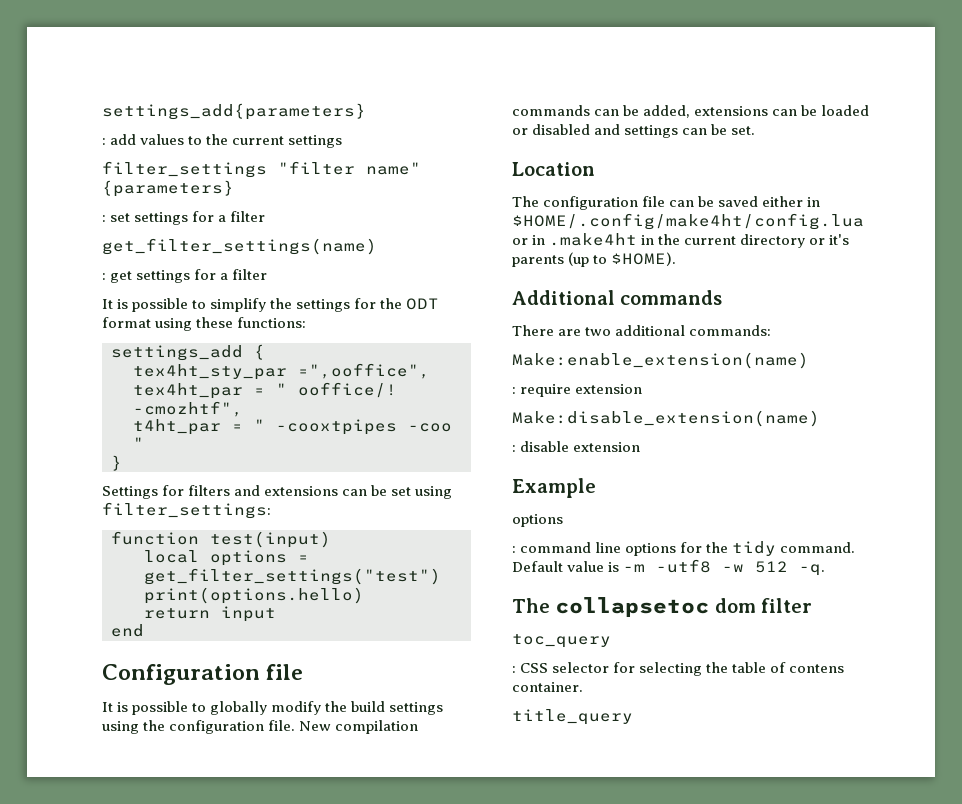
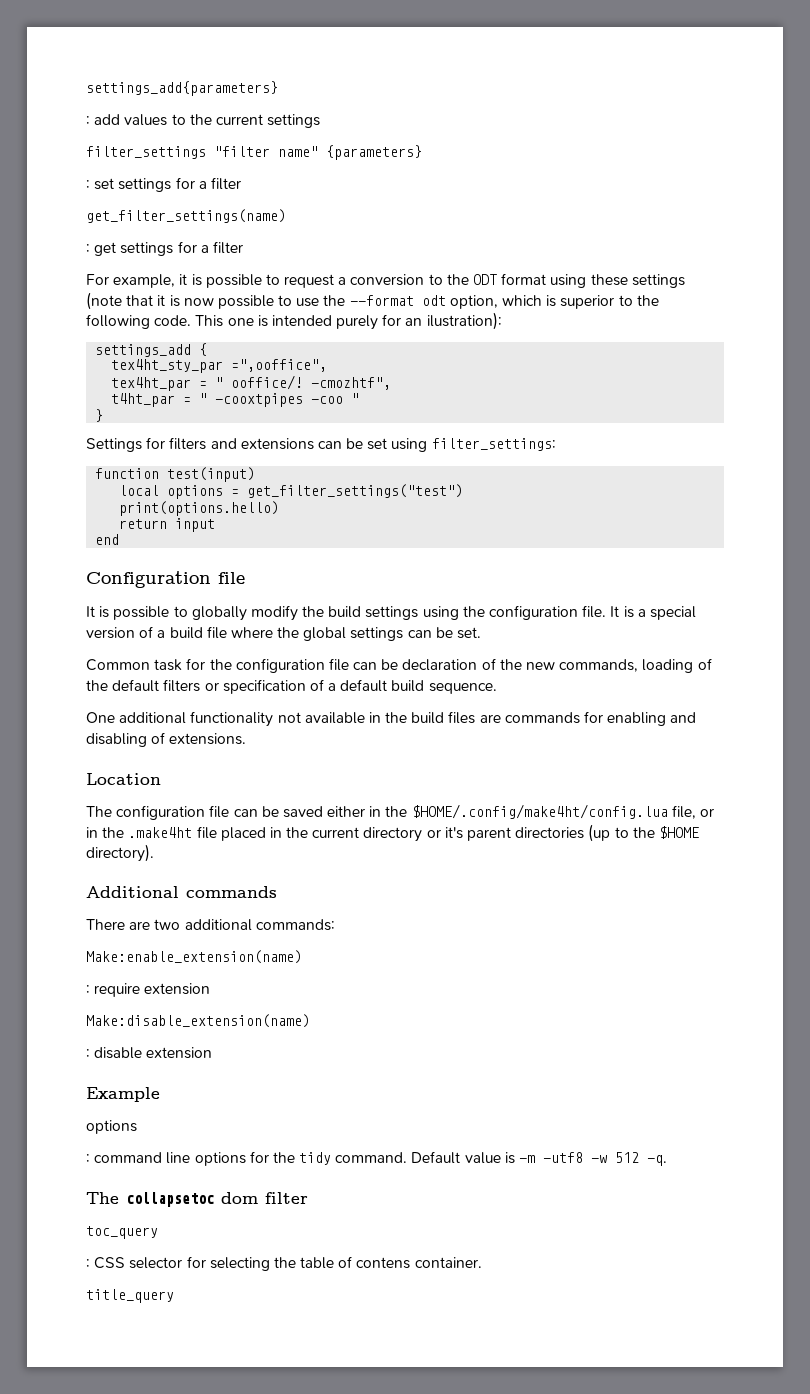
- It is possible to simplify the settings for the ODT format using these functions:
+ For example, it is possible to request a conversion to the ODT format using these settings (note that it is now possible to use the --format odt option, which is superior to the following code. This one is intended purely for an ilustration):
- New compilation commands can be added, extensions can be loaded or disabled and settings can be set.
+ It is a special version of a build file where the global settings can be set.
+ Common task for the configuration file can be declaration of the new commands, loading of the default filters or specification of a default build sequence.
+ One additional functionality not available in the build files are commands for enabling and disabling of extensions.
- The configuration file can be saved either in $HOME/.config/make4ht/config.lua or in .make4ht in the current directory or it's parents (up to $HOME).
+ The configuration file can be saved either in the $HOME/.config/make4ht/config.lua file, or in the .make4ht file placed in the current directory or it's parent directories (up to the $HOME directory).

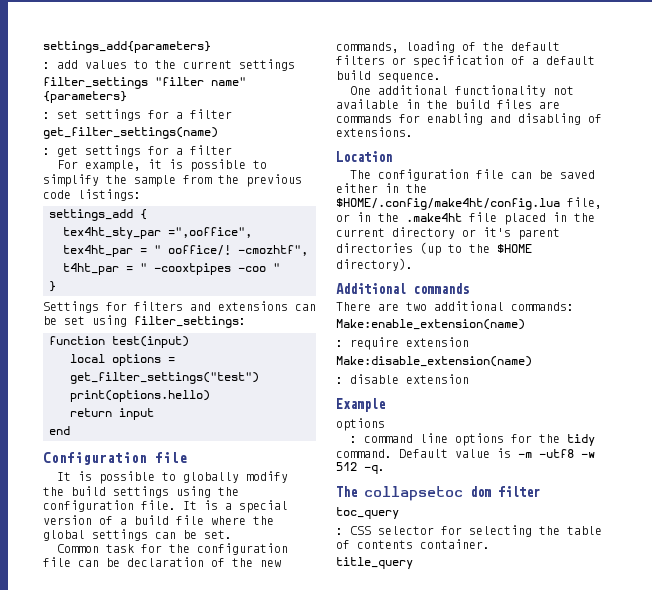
- For example, it is possible to request a conversion to the ODT format using these settings (note that it is now possible to use the --format odt option, which is superior to the following code. This one is intended purely for an ilustration):
+ For example, it is possible to simplify the sample from the previous code listings:
- : CSS selector for selecting the table of contens container.
+ : CSS selector for selecting the table of contents container.

